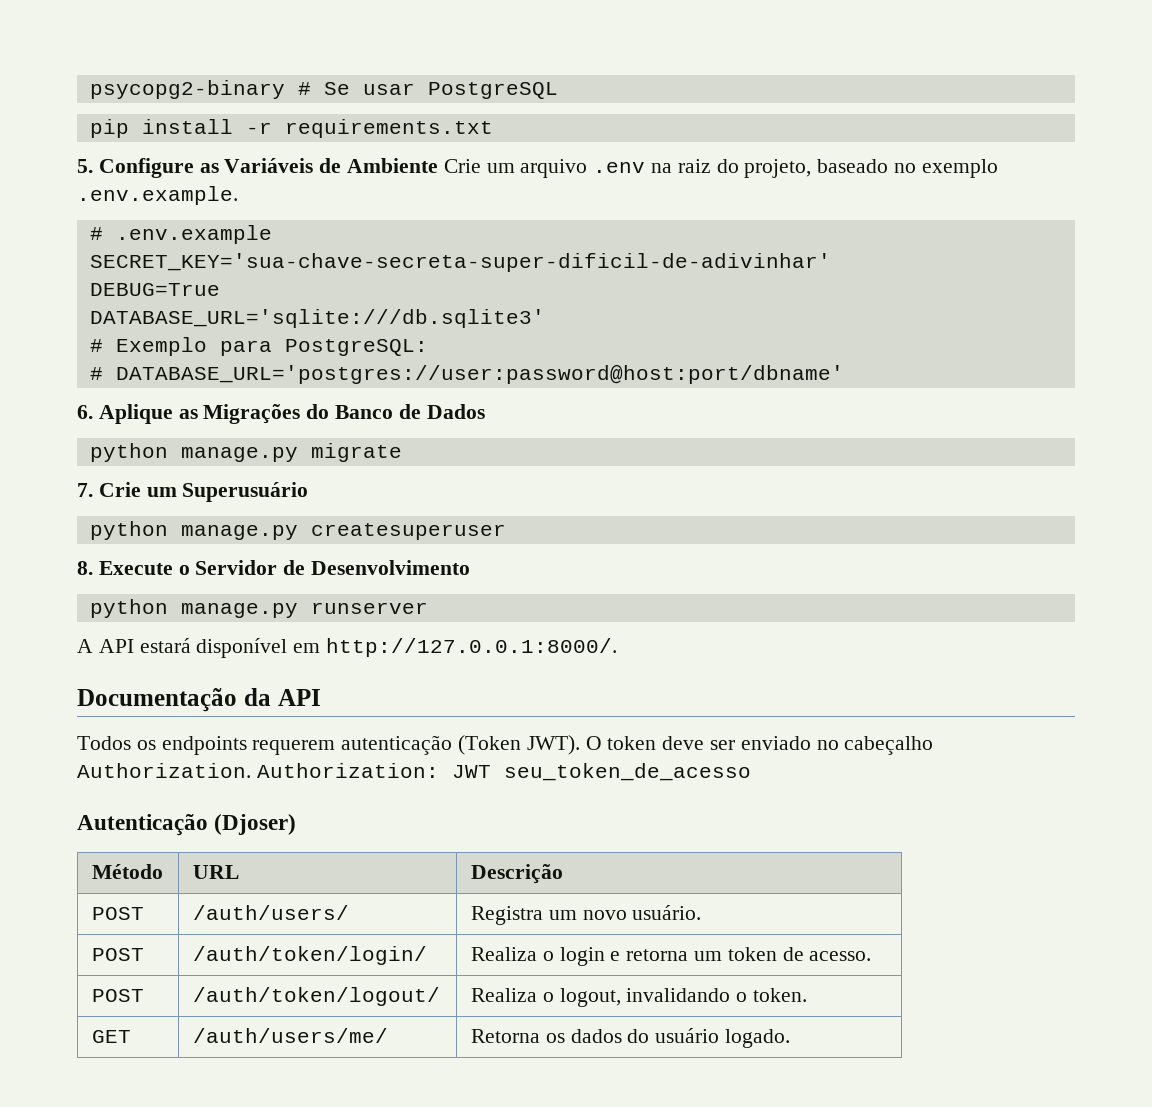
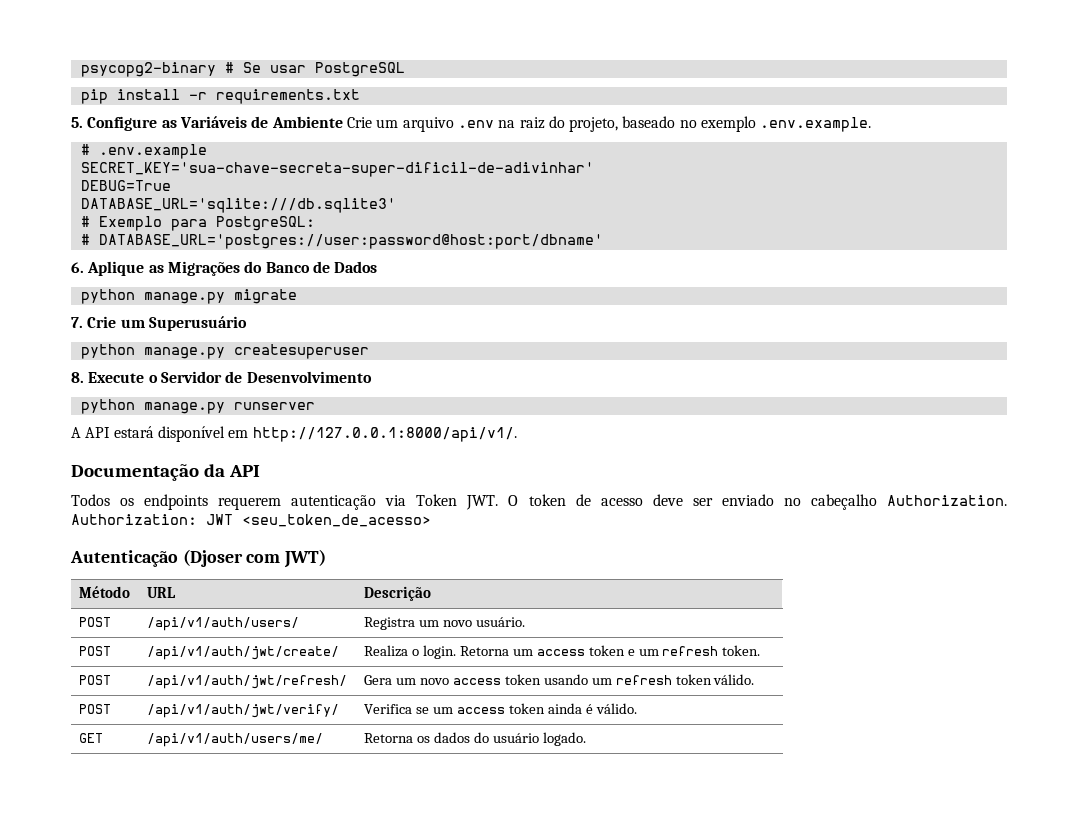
- A API estará disponível em http://127.0.0.1:8000/.
+ A API estará disponível em http://127.0.0.1:8000/api/v1/.
- Todos os endpoints requerem autenticação (Token JWT). O token deve ser enviado no cabeçalho Authorization.
+ Todos os endpoints requerem autenticação via Token JWT. O token de acesso deve ser enviado no cabeçalho Authorization.
- Authorization: JWT seu_token_de_acesso
+ Authorization: JWT <seu_token_de_acesso>
- Autenticação (Djoser)
+ Autenticação (Djoser com JWT)
- POST | /auth/users/ | Registra um novo usuário.
+ POST | /api/v1/auth/users/ | Registra um novo usuário.
- POST | /auth/token/login/ | Realiza o login e retorna um token de acesso.
- POST | /auth/token/logout/ | Realiza o logout, invalidando o token.
+ POST | /api/v1/auth/jwt/create/ | Realiza o login. Retorna um access token e um refresh token.
+ POST | /api/v1/auth/jwt/refresh/ | Gera um novo access token usando um refresh token válido.
+ POST | /api/v1/auth/jwt/verify/ | Verifica se um access token ainda é válido.
- GET | /auth/users/me/ | Retorna os dados do usuário logado.
+ GET | /api/v1/auth/users/me/ | Retorna os dados do usuário logado.

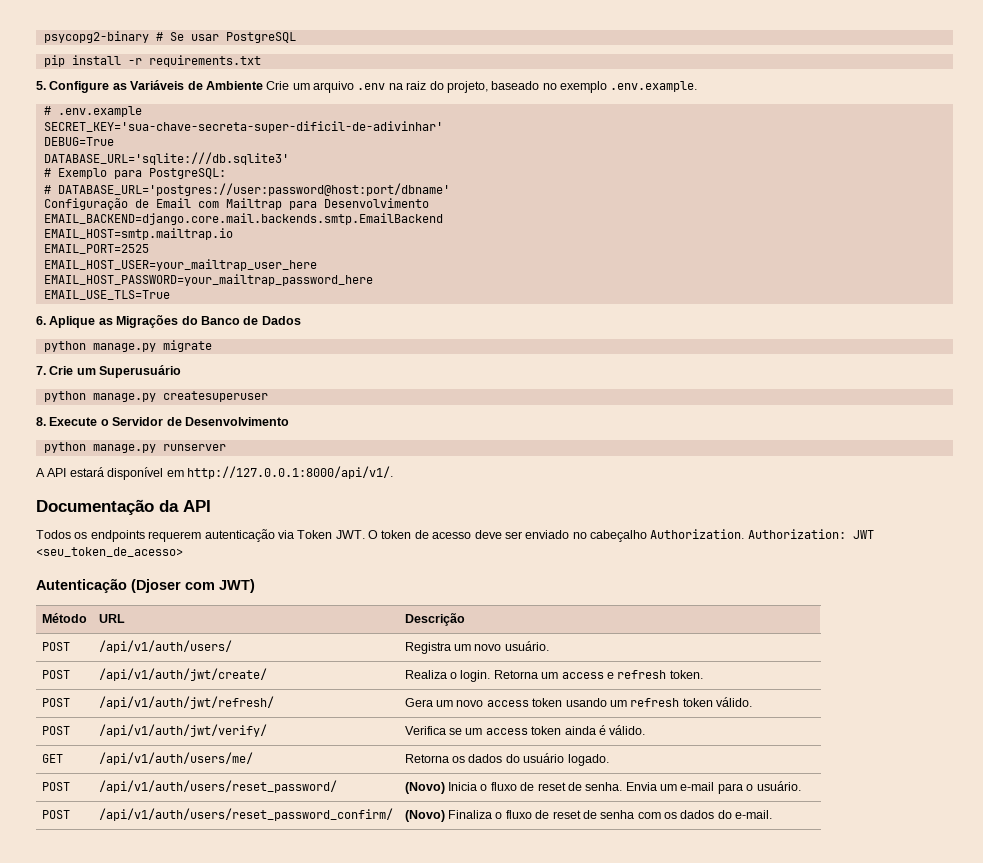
+ Configuração de Email com Mailtrap para Desenvolvimento
+ EMAIL_BACKEND=django.core.mail.backends.smtp.EmailBackend
+ EMAIL_HOST=smtp.mailtrap.io
+ EMAIL_PORT=2525
+ EMAIL_HOST_USER=your_mailtrap_user_here
+ EMAIL_HOST_PASSWORD=your_mailtrap_password_here
+ EMAIL_USE_TLS=True
- POST | /api/v1/auth/jwt/create/ | Realiza o login. Retorna um access token e um refresh token.
+ POST | /api/v1/auth/jwt/create/ | Realiza o login. Retorna um access e refresh token.
+ POST | /api/v1/auth/users/reset_password/ | (Novo) Inicia o fluxo de reset de senha. Envia um e-mail para o usuário.
+ POST | /api/v1/auth/users/reset_password_confirm/ | (Novo) Finaliza o fluxo de reset de senha com os dados do e-mail.

